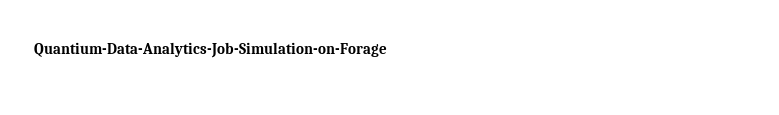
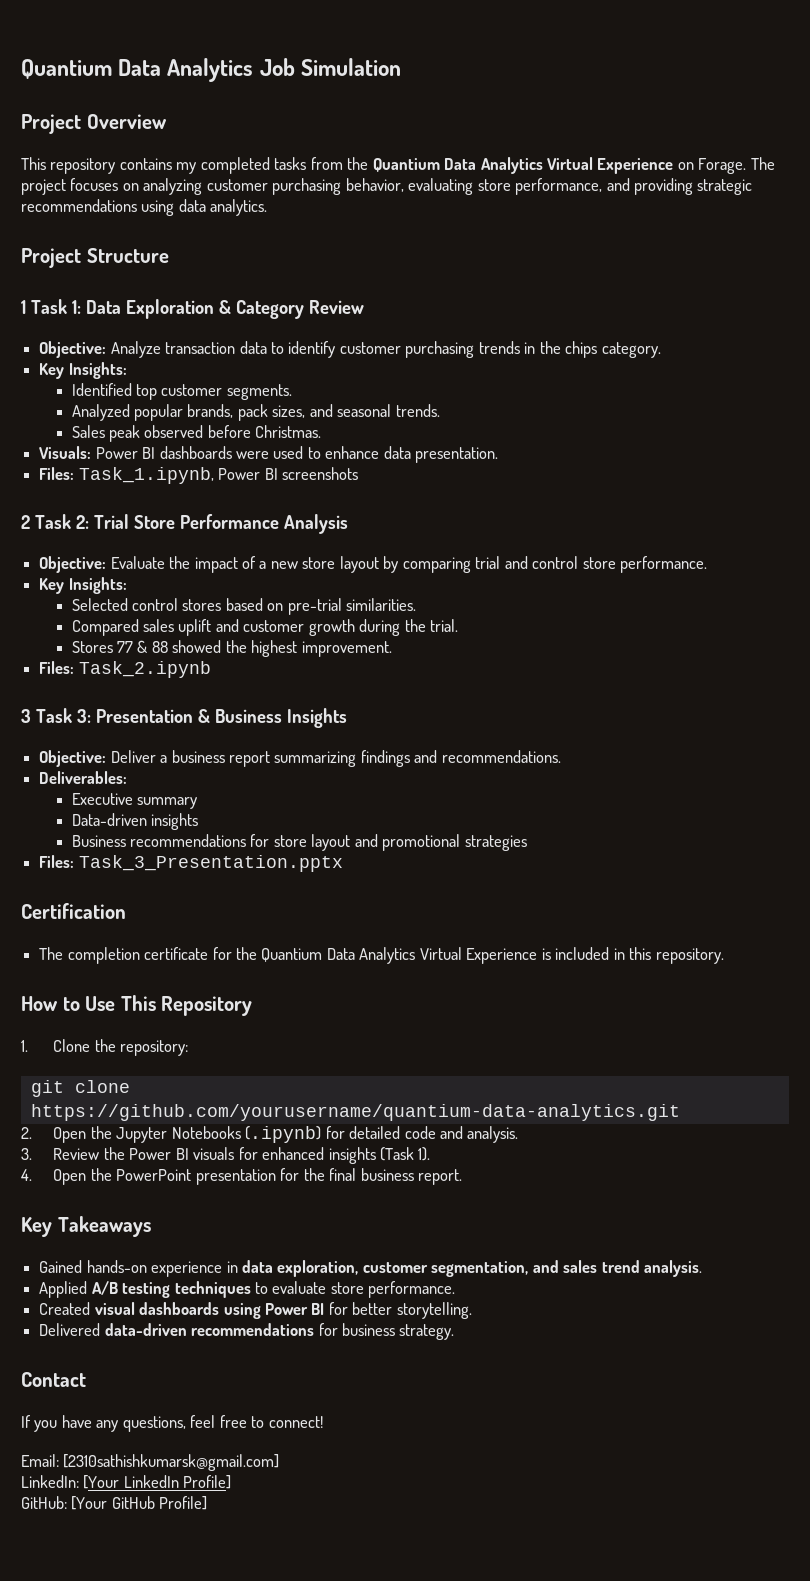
- Quantium-Data-Analytics-Job-Simulation-on-Forage
+ Quantium Data Analytics Job Simulation
+ Project Overview
+ This repository contains my completed tasks from the Quantium Data Analytics Virtual Experience on Forage. The project focuses on analyzing customer purchasing behavior, evaluating store performance, and providing strategic recommendations using data analytics.
+ Project Structure
+ 1 Task 1: Data Exploration & Category Review
+ Objective: Analyze transaction data to identify customer purchasing trends in the chips category.
+ Key Insights:
+ Identified top customer segments.
+ Analyzed popular brands, pack sizes, and seasonal trends.
+ Sales peak observed before Christmas.
+ Visuals: Power BI dashboards were used to enhance data presentation.
+ Files: Task_1.ipynb, Power BI screenshots
+ 2 Task 2: Trial Store Performance Analysis
+ Objective: Evaluate the impact of a new store layout by comparing trial and control store performance.
+ Key Insights:
+ Selected control stores based on pre-trial similarities.
+ Compared sales uplift and customer growth during the trial.
+ Stores 77 & 88 showed the highest improvement.
+ Files: Task_2.ipynb
+ 3 Task 3: Presentation & Business Insights
+ Objective: Deliver a business report summarizing findings and recommendations.
+ Deliverables:
+ Executive summary
+ Data-driven insights
+ Business recommendations for store layout and promotional strategies
+ Files: Task_3_Presentation.pptx
+ Certification
+ The completion certificate for the Quantium Data Analytics Virtual Experience is included in this repository.
+ How to Use This Repository
+ 1. Clone the repository:
+ git clone https://github.com/yourusername/quantium-data-analytics.git
+ 2. Open the Jupyter Notebooks (.ipynb) for detailed code and analysis.
+ 3. Review the Power BI visuals for enhanced insights (Task 1).
+ 4. Open the PowerPoint presentation for the final business report.
+ Key Takeaways
+ Gained hands-on experience in data exploration, customer segmentation, and sales trend analysis.
+ Applied A/B testing techniques to evaluate store performance.
+ Created visual dashboards using Power BI for better storytelling.
+ Delivered data-driven recommendations for business strategy.
+ Contact
+ If you have any questions, feel free to connect!
+ Email: [2310sathishkumarsk@gmail.com]
+ LinkedIn: [Your LinkedIn Profile]
+ GitHub: [Your GitHub Profile]

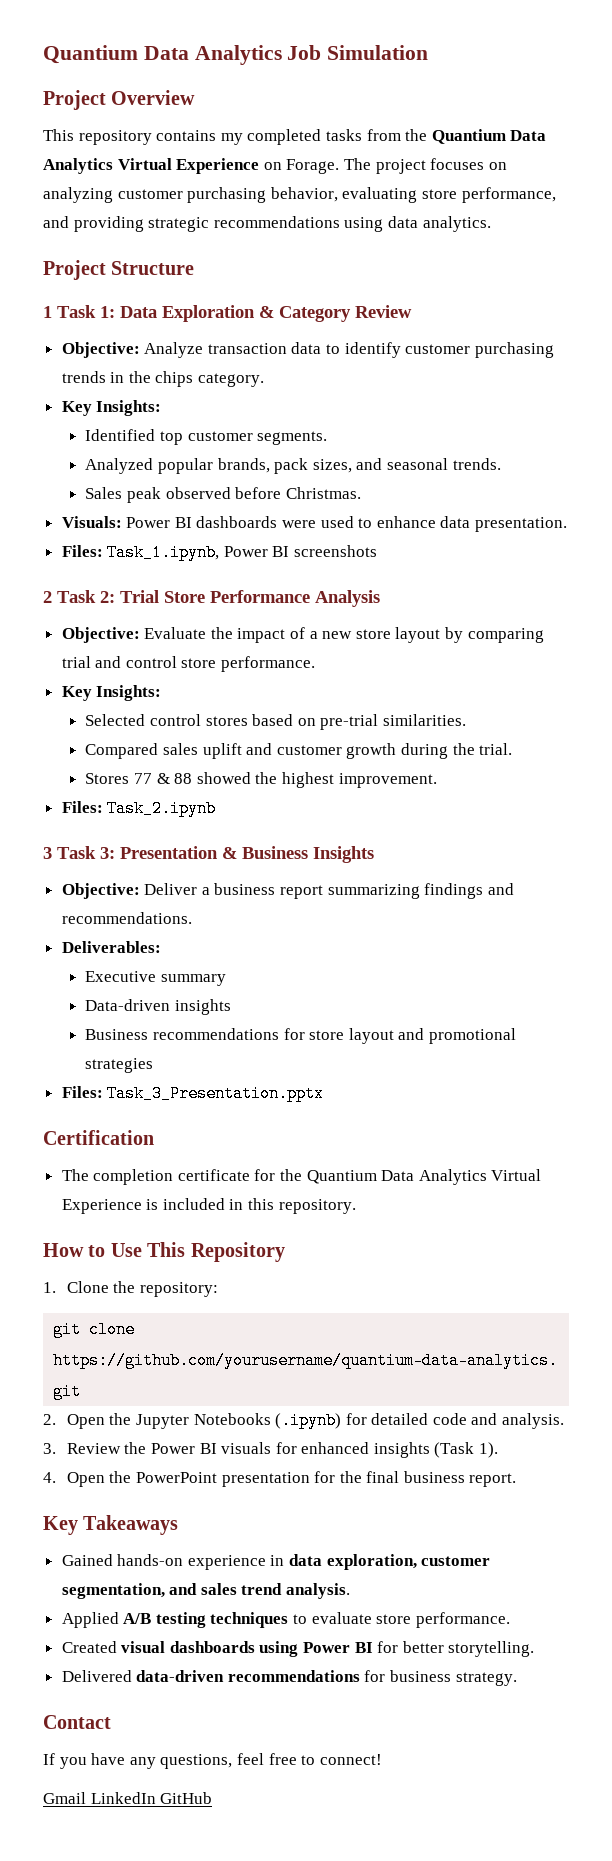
- Email: [2310sathishkumarsk@gmail.com]
- LinkedIn: [Your LinkedIn Profile]
- GitHub: [Your GitHub Profile]
+ Gmail LinkedIn GitHub

